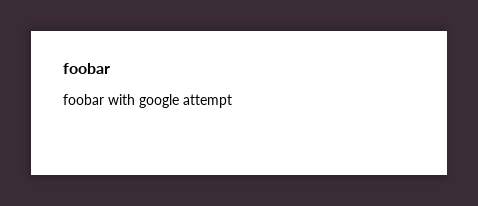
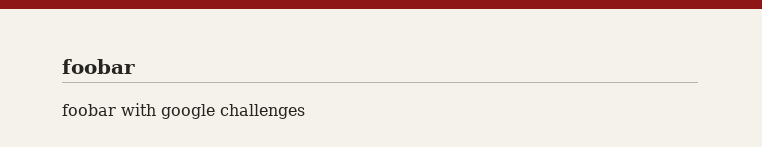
- foobar with google attempt
+ foobar with google challenges

